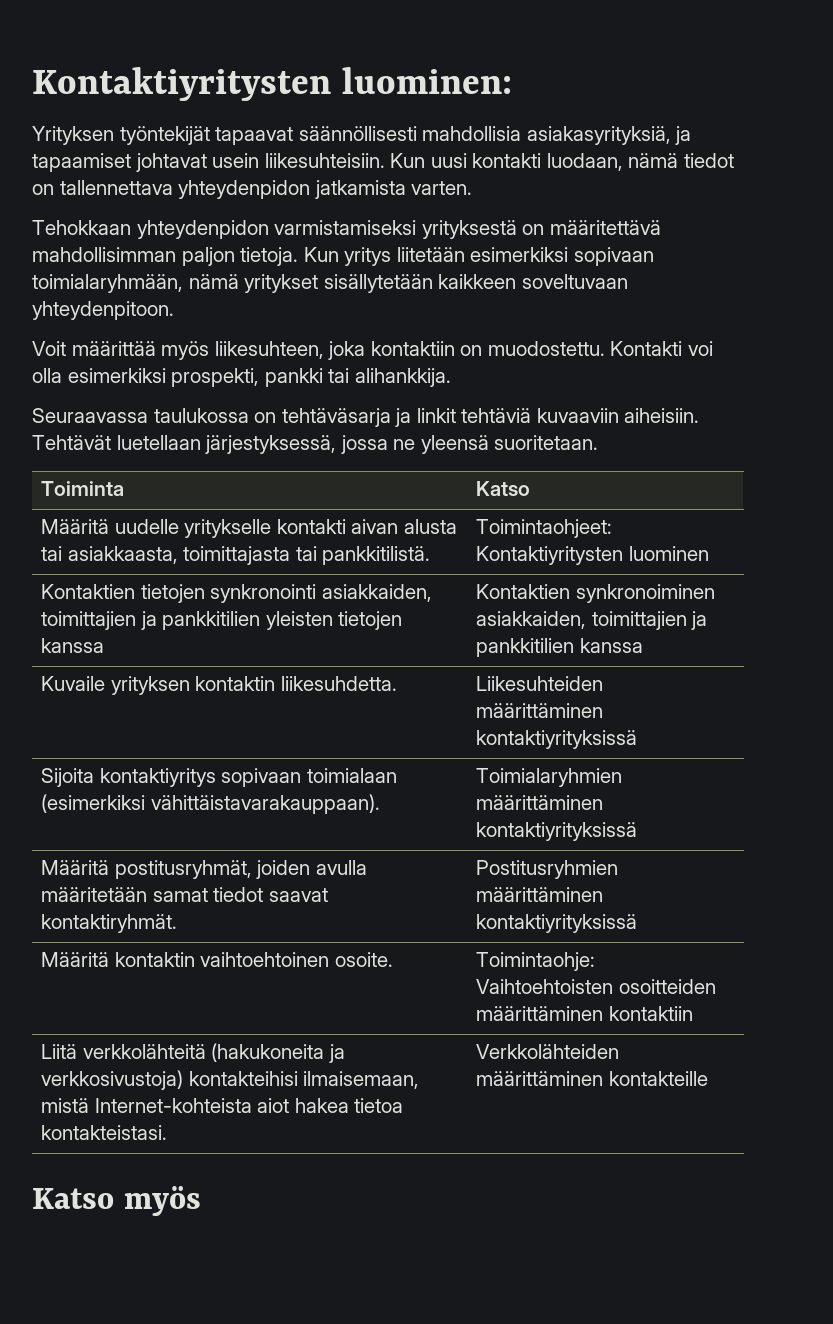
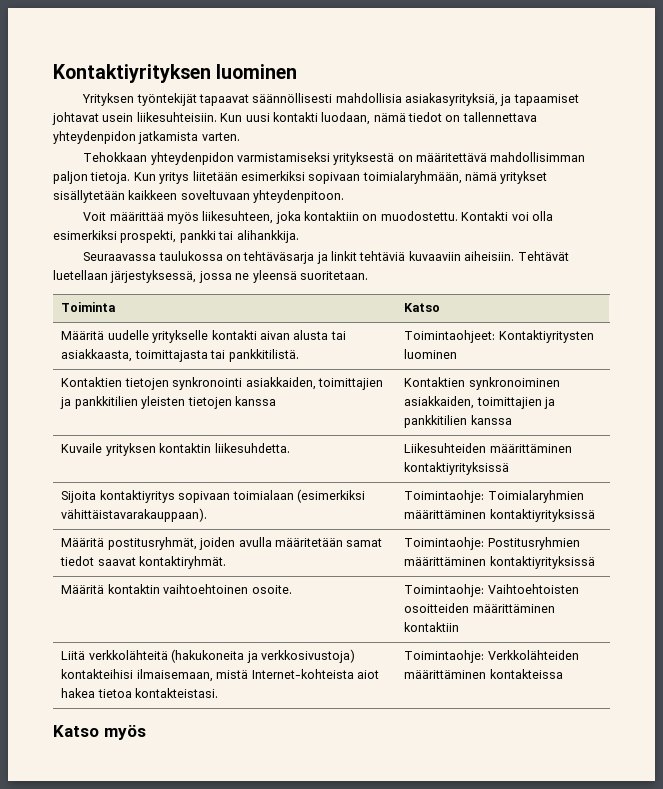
- Kontaktiyritysten luominen:
+ Kontaktiyrityksen luominen
- Sijoita kontaktiyritys sopivaan toimialaan (esimerkiksi vähittäistavarakauppaan). | Toimialaryhmien määrittäminen kontaktiyrityksissä
+ Sijoita kontaktiyritys sopivaan toimialaan (esimerkiksi vähittäistavarakauppaan). | Toimintaohje: Toimialaryhmien määrittäminen kontaktiyrityksissä
- Määritä postitusryhmät, joiden avulla määritetään samat tiedot saavat kontaktiryhmät. | Postitusryhmien määrittäminen kontaktiyrityksissä
+ Määritä postitusryhmät, joiden avulla määritetään samat tiedot saavat kontaktiryhmät. | Toimintaohje: Postitusryhmien määrittäminen kontaktiyrityksissä
- Liitä verkkolähteitä (hakukoneita ja verkkosivustoja) kontakteihisi ilmaisemaan, mistä Internet-kohteista aiot hakea tietoa kontakteistasi. | Verkkolähteiden määrittäminen kontakteille
+ Liitä verkkolähteitä (hakukoneita ja verkkosivustoja) kontakteihisi ilmaisemaan, mistä Internet-kohteista aiot hakea tietoa kontakteistasi. | Toimintaohje: Verkkolähteiden määrittäminen kontakteissa

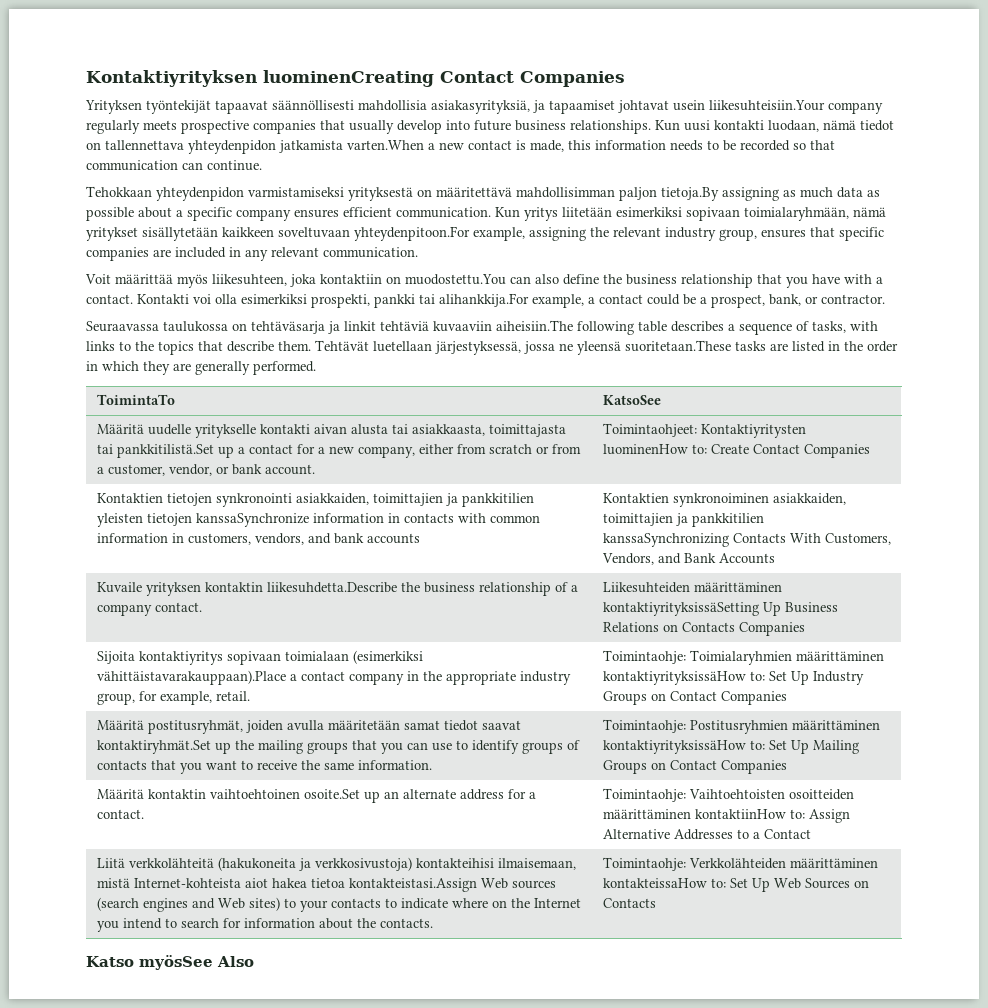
- Kontaktiyrityksen luominen
+ Kontaktiyrityksen luominenCreating Contact Companies
- Yrityksen työntekijät tapaavat säännöllisesti mahdollisia asiakasyrityksiä, ja tapaamiset johtavat usein liikesuhteisiin.
+ Yrityksen työntekijät tapaavat säännöllisesti mahdollisia asiakasyrityksiä, ja tapaamiset johtavat usein liikesuhteisiin.Your company regularly meets prospective companies that usually develop into future business relationships.
- Kun uusi kontakti luodaan, nämä tiedot on tallennettava yhteydenpidon jatkamista varten.
+ Kun uusi kontakti luodaan, nämä tiedot on tallennettava yhteydenpidon jatkamista varten.When a new contact is made, this information needs to be recorded so that communication can continue.
- Tehokkaan yhteydenpidon varmistamiseksi yrityksestä on määritettävä mahdollisimman paljon tietoja.
+ Tehokkaan yhteydenpidon varmistamiseksi yrityksestä on määritettävä mahdollisimman paljon tietoja.By assigning as much data as possible about a specific company ensures efficient communication.
- Kun yritys liitetään esimerkiksi sopivaan toimialaryhmään, nämä yritykset sisällytetään kaikkeen soveltuvaan yhteydenpitoon.
+ Kun yritys liitetään esimerkiksi sopivaan toimialaryhmään, nämä yritykset sisällytetään kaikkeen soveltuvaan yhteydenpitoon.For example, assigning the relevant industry group, ensures that specific companies are included in any relevant communication.
- Voit määrittää myös liikesuhteen, joka kontaktiin on muodostettu.
+ Voit määrittää myös liikesuhteen, joka kontaktiin on muodostettu.You can also define the business relationship that you have with a contact.
- Kontakti voi olla esimerkiksi prospekti, pankki tai alihankkija.
+ Kontakti voi olla esimerkiksi prospekti, pankki tai alihankkija.For example, a contact could be a prospect, bank, or contractor.
- Seuraavassa taulukossa on tehtäväsarja ja linkit tehtäviä kuvaaviin aiheisiin.
+ Seuraavassa taulukossa on tehtäväsarja ja linkit tehtäviä kuvaaviin aiheisiin.The following table describes a sequence of tasks, with links to the topics that describe them.
- Tehtävät luetellaan järjestyksessä, jossa ne yleensä suoritetaan.
- Toiminta | Katso
+ Tehtävät luetellaan järjestyksessä, jossa ne yleensä suoritetaan.These tasks are listed in the order in which they are generally performed.
+ ToimintaTo | KatsoSee
- Määritä uudelle yritykselle kontakti aivan alusta tai asiakkaasta, toimittajasta tai pankkitilistä. | Toimintaohjeet: Kontaktiyritysten luominen
+ Määritä uudelle yritykselle kontakti aivan alusta tai asiakkaasta, toimittajasta tai pankkitilistä.Set up a contact for a new company, either from scratch or from a customer, vendor, or bank account. | Toimintaohjeet: Kontaktiyritysten luominenHow to: Create Contact Companies
- Kontaktien tietojen synkronointi asiakkaiden, toimittajien ja pankkitilien yleisten tietojen kanssa | Kontaktien synkronoiminen asiakkaiden, toimittajien ja pankkitilien kanssa
- Kuvaile yrityksen kontaktin liikesuhdetta. | Liikesuhteiden määrittäminen kontaktiyrityksissä
+ Kontaktien tietojen synkronointi asiakkaiden, toimittajien ja pankkitilien yleisten tietojen kanssaSynchronize information in contacts with common information in customers, vendors, and bank accounts | Kontaktien synkronoiminen asiakkaiden, toimittajien ja pankkitilien kanssaSynchronizing Contacts With Customers, Vendors, and Bank Accounts
+ Kuvaile yrityksen kontaktin liikesuhdetta.Describe the business relationship of a company contact. | Liikesuhteiden määrittäminen kontaktiyrityksissäSetting Up Business Relations on Contacts Companies
- Sijoita kontaktiyritys sopivaan toimialaan (esimerkiksi vähittäistavarakauppaan). | Toimintaohje: Toimialaryhmien määrittäminen kontaktiyrityksissä
+ Sijoita kontaktiyritys sopivaan toimialaan (esimerkiksi vähittäistavarakauppaan).Place a contact company in the appropriate industry group, for example, retail. | Toimintaohje: Toimialaryhmien määrittäminen kontaktiyrityksissäHow to: Set Up Industry Groups on Contact Companies
- Määritä postitusryhmät, joiden avulla määritetään samat tiedot saavat kontaktiryhmät. | Toimintaohje: Postitusryhmien määrittäminen kontaktiyrityksissä
- Määritä kontaktin vaihtoehtoinen osoite. | Toimintaohje: Vaihtoehtoisten osoitteiden määrittäminen kontaktiin
+ Määritä postitusryhmät, joiden avulla määritetään samat tiedot saavat kontaktiryhmät.Set up the mailing groups that you can use to identify groups of contacts that you want to receive the same information. | Toimintaohje: Postitusryhmien määrittäminen kontaktiyrityksissäHow to: Set Up Mailing Groups on Contact Companies
+ Määritä kontaktin vaihtoehtoinen osoite.Set up an alternate address for a contact. | Toimintaohje: Vaihtoehtoisten osoitteiden määrittäminen kontaktiinHow to: Assign Alternative Addresses to a Contact
- Liitä verkkolähteitä (hakukoneita ja verkkosivustoja) kontakteihisi ilmaisemaan, mistä Internet-kohteista aiot hakea tietoa kontakteistasi. | Toimintaohje: Verkkolähteiden määrittäminen kontakteissa
- Katso myös
+ Liitä verkkolähteitä (hakukoneita ja verkkosivustoja) kontakteihisi ilmaisemaan, mistä Internet-kohteista aiot hakea tietoa kontakteistasi.Assign Web sources (search engines and Web sites) to your contacts to indicate where on the Internet you intend to search for information about the contacts. | Toimintaohje: Verkkolähteiden määrittäminen kontakteissaHow to: Set Up Web Sources on Contacts
+ Katso myösSee Also

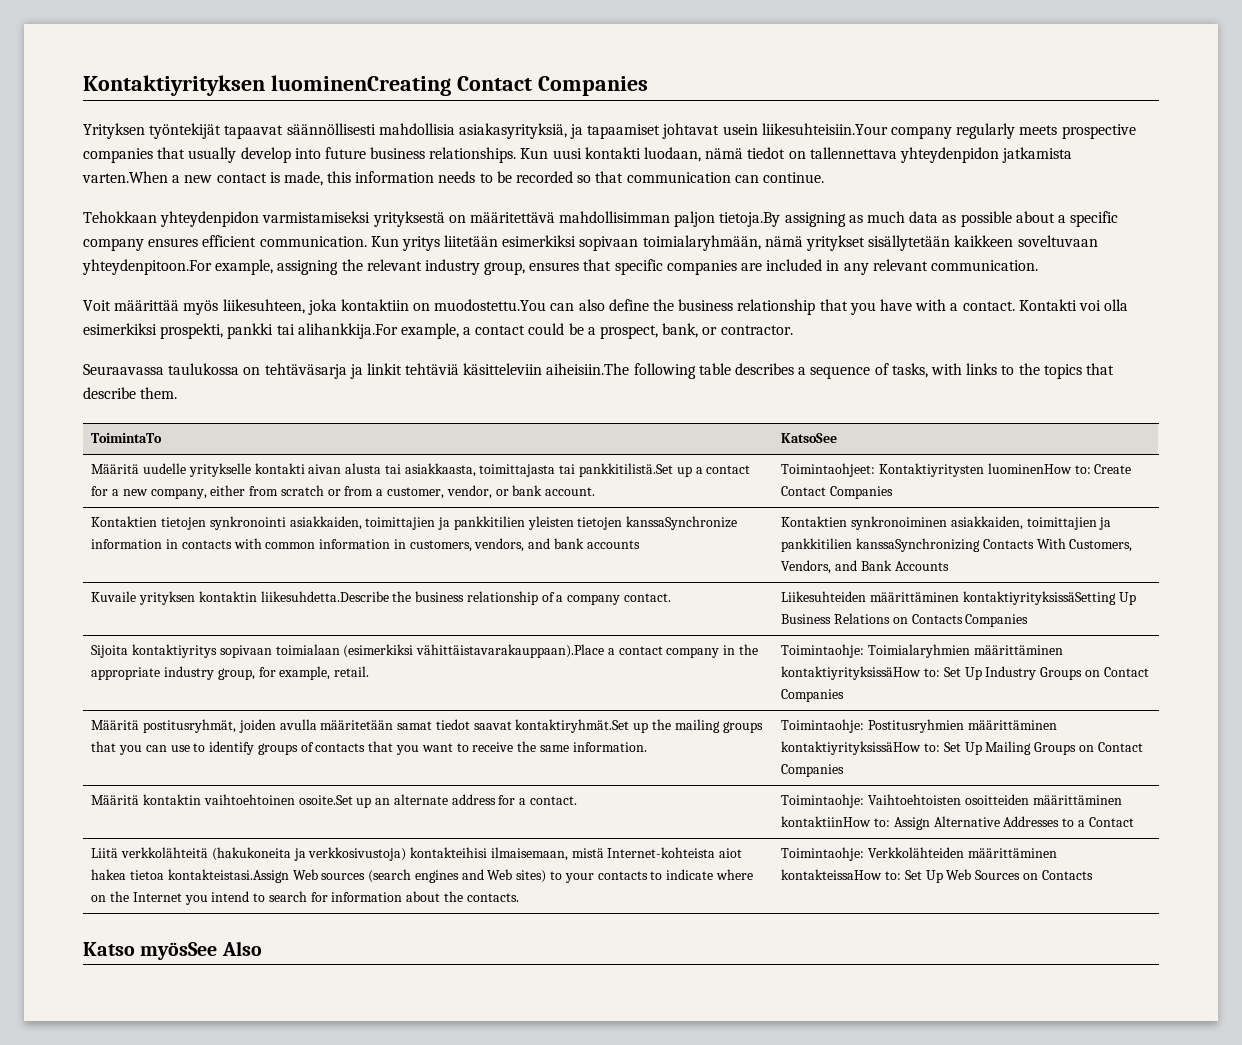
- Seuraavassa taulukossa on tehtäväsarja ja linkit tehtäviä kuvaaviin aiheisiin.The following table describes a sequence of tasks, with links to the topics that describe them. Tehtävät luetellaan järjestyksessä, jossa ne yleensä suoritetaan.These tasks are listed in the order in which they are generally performed.
+ Seuraavassa taulukossa on tehtäväsarja ja linkit tehtäviä käsitteleviin aiheisiin.The following table describes a sequence of tasks, with links to the topics that describe them.

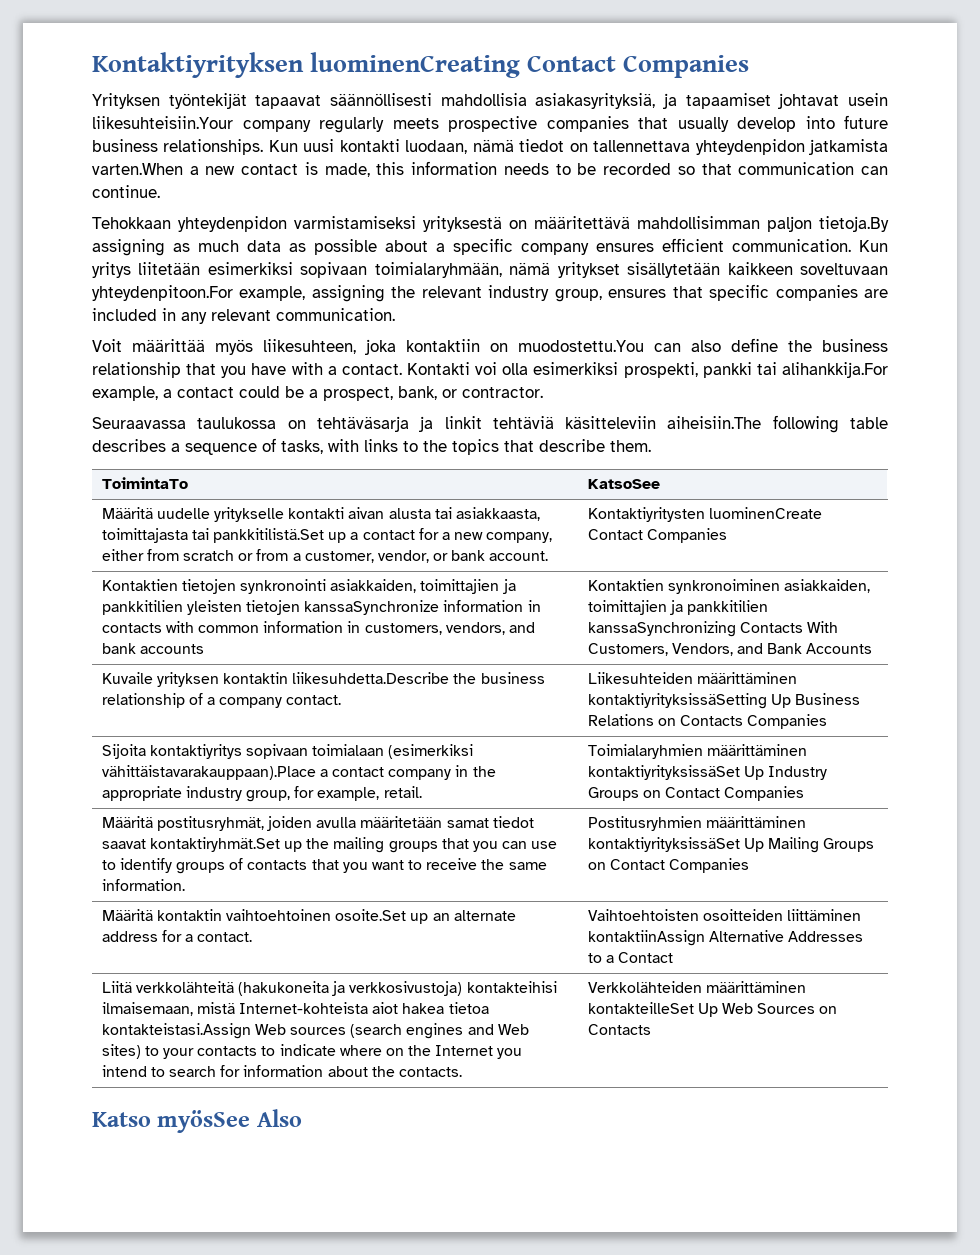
- Määritä uudelle yritykselle kontakti aivan alusta tai asiakkaasta, toimittajasta tai pankkitilistä.Set up a contact for a new company, either from scratch or from a customer, vendor, or bank account. | Toimintaohjeet: Kontaktiyritysten luominenHow to: Create Contact Companies
+ Määritä uudelle yritykselle kontakti aivan alusta tai asiakkaasta, toimittajasta tai pankkitilistä.Set up a contact for a new company, either from scratch or from a customer, vendor, or bank account. | Kontaktiyritysten luominenCreate Contact Companies
- Sijoita kontaktiyritys sopivaan toimialaan (esimerkiksi vähittäistavarakauppaan).Place a contact company in the appropriate industry group, for example, retail. | Toimintaohje: Toimialaryhmien määrittäminen kontaktiyrityksissäHow to: Set Up Industry Groups on Contact Companies
+ Sijoita kontaktiyritys sopivaan toimialaan (esimerkiksi vähittäistavarakauppaan).Place a contact company in the appropriate industry group, for example, retail. | Toimialaryhmien määrittäminen kontaktiyrityksissäSet Up Industry Groups on Contact Companies
- Toimintaohje: Postitusryhmien määrittäminen kontaktiyrityksissäHow to: Set Up Mailing Groups on Contact Companies
+ Postitusryhmien määrittäminen kontaktiyrityksissäSet Up Mailing Groups on Contact Companies
- Määritä kontaktin vaihtoehtoinen osoite.Set up an alternate address for a contact. | Toimintaohje: Vaihtoehtoisten osoitteiden määrittäminen kontaktiinHow to: Assign Alternative Addresses to a Contact
+ Määritä kontaktin vaihtoehtoinen osoite.Set up an alternate address for a contact. | Vaihtoehtoisten osoitteiden liittäminen kontaktiinAssign Alternative Addresses to a Contact
- Toimintaohje: Verkkolähteiden määrittäminen kontakteissaHow to: Set Up Web Sources on Contacts
+ Verkkolähteiden määrittäminen kontakteilleSet Up Web Sources on Contacts

